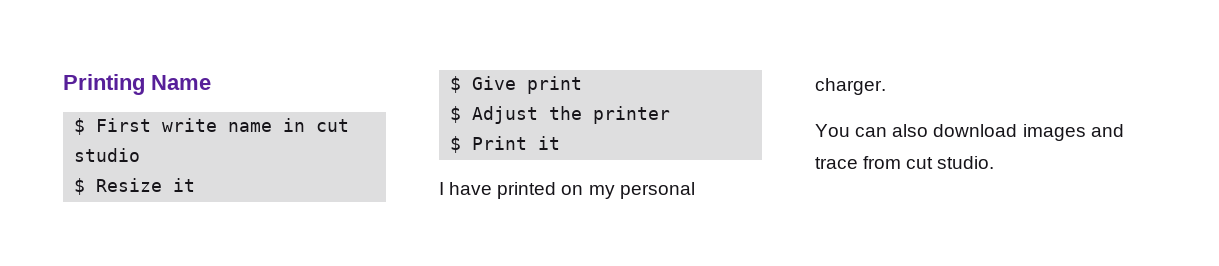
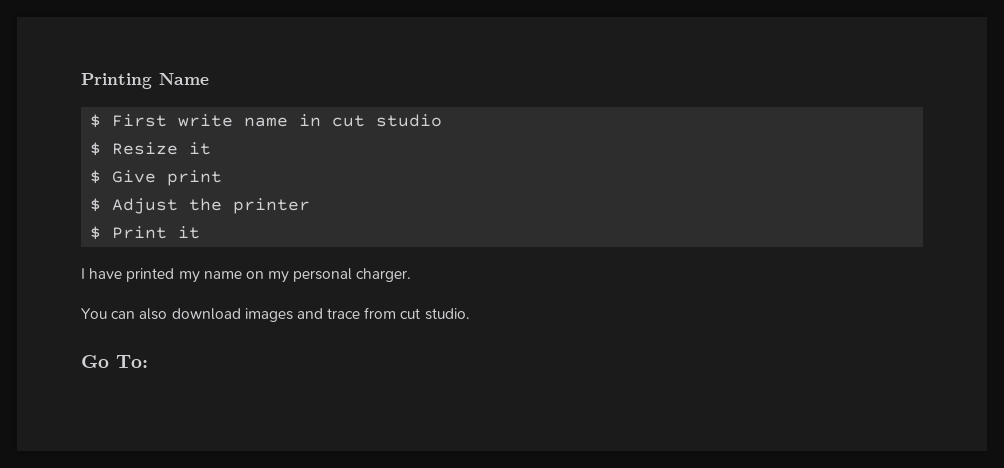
- I have printed on my personal charger.
+ I have printed my name on my personal charger.
+ Go To:

